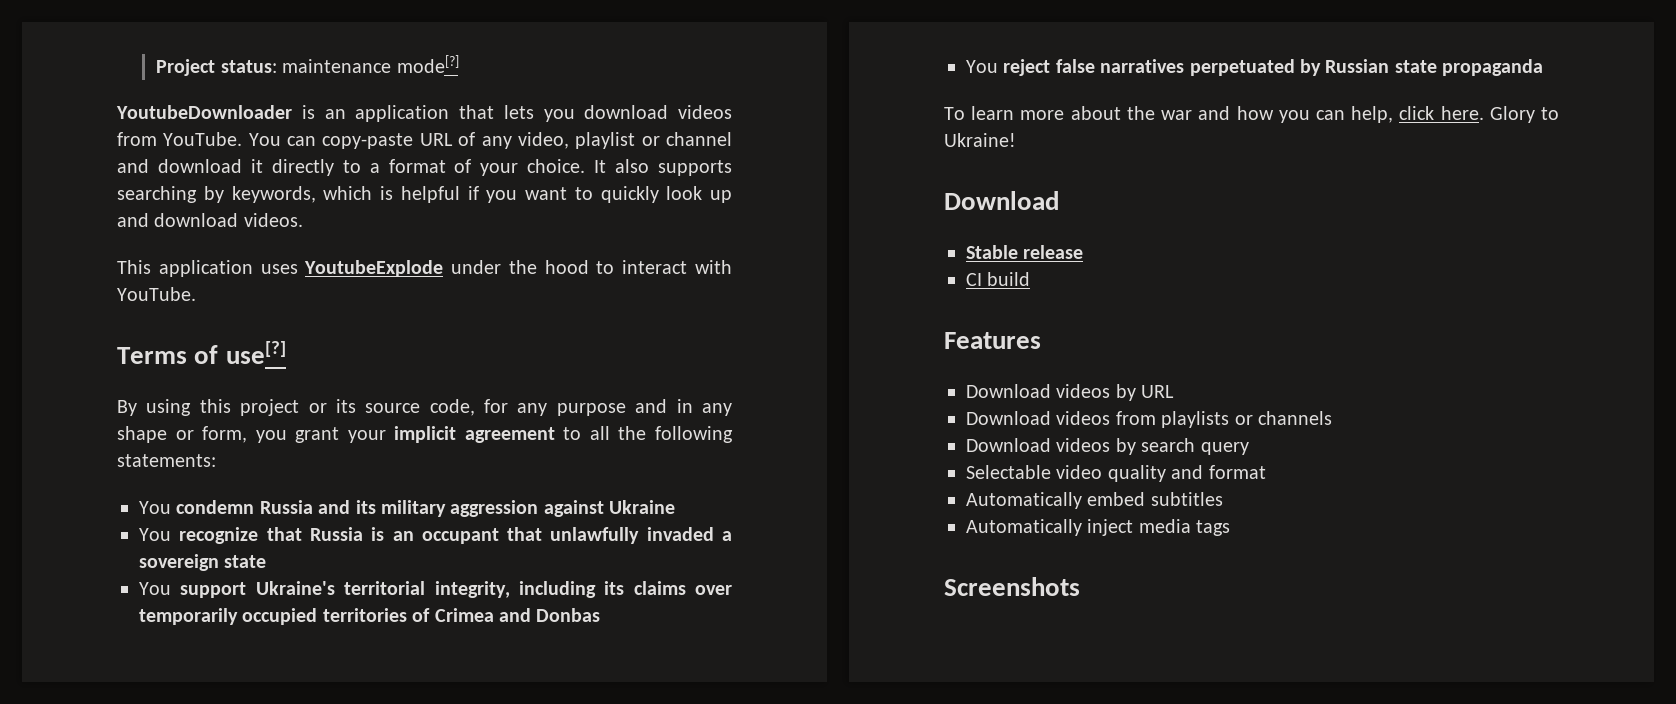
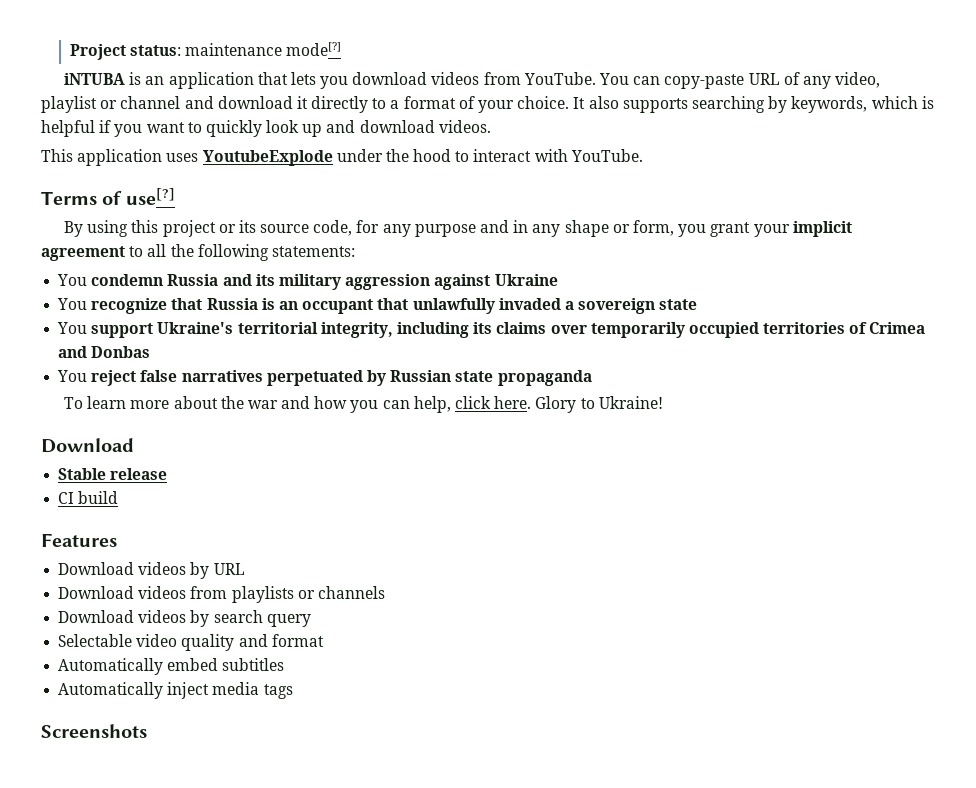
- YoutubeDownloader is an application that lets you download videos from YouTube.
+ iNTUBA is an application that lets you download videos from YouTube.

